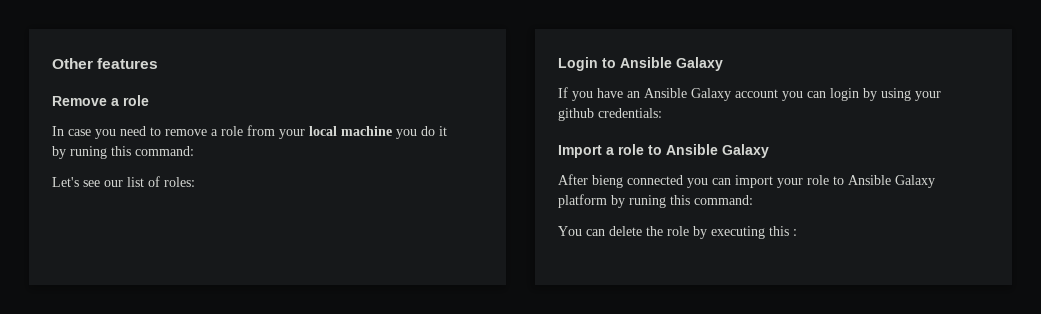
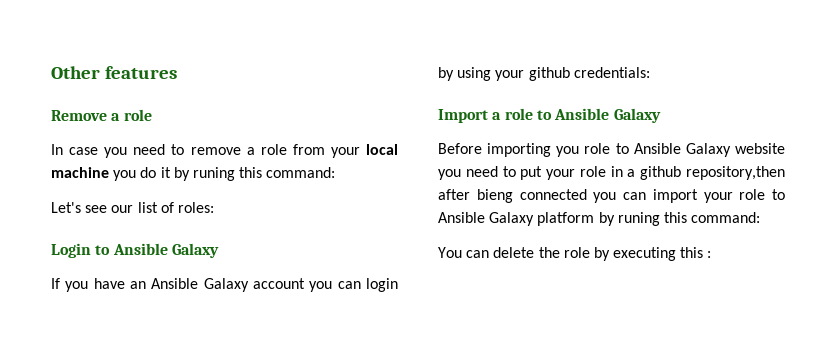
- After bieng connected you can import your role to Ansible Galaxy platform by runing this command:
+ Before importing you role to Ansible Galaxy website you need to put your role in a github repository,then after bieng connected you can import your role to Ansible Galaxy platform by runing this command:

